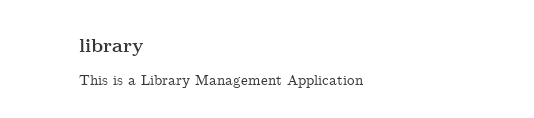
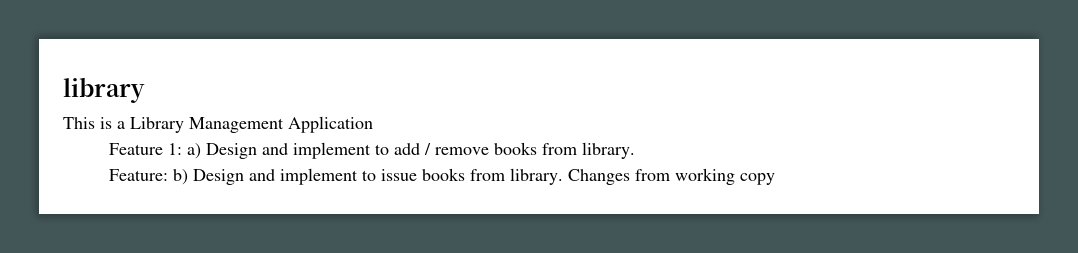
+ Feature 1: a) Design and implement to add / remove books from library.
+ Feature: b) Design and implement to issue books from library. Changes from working copy

